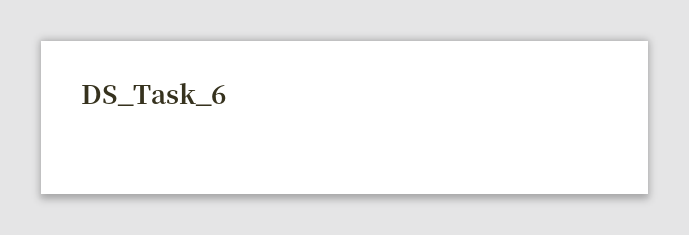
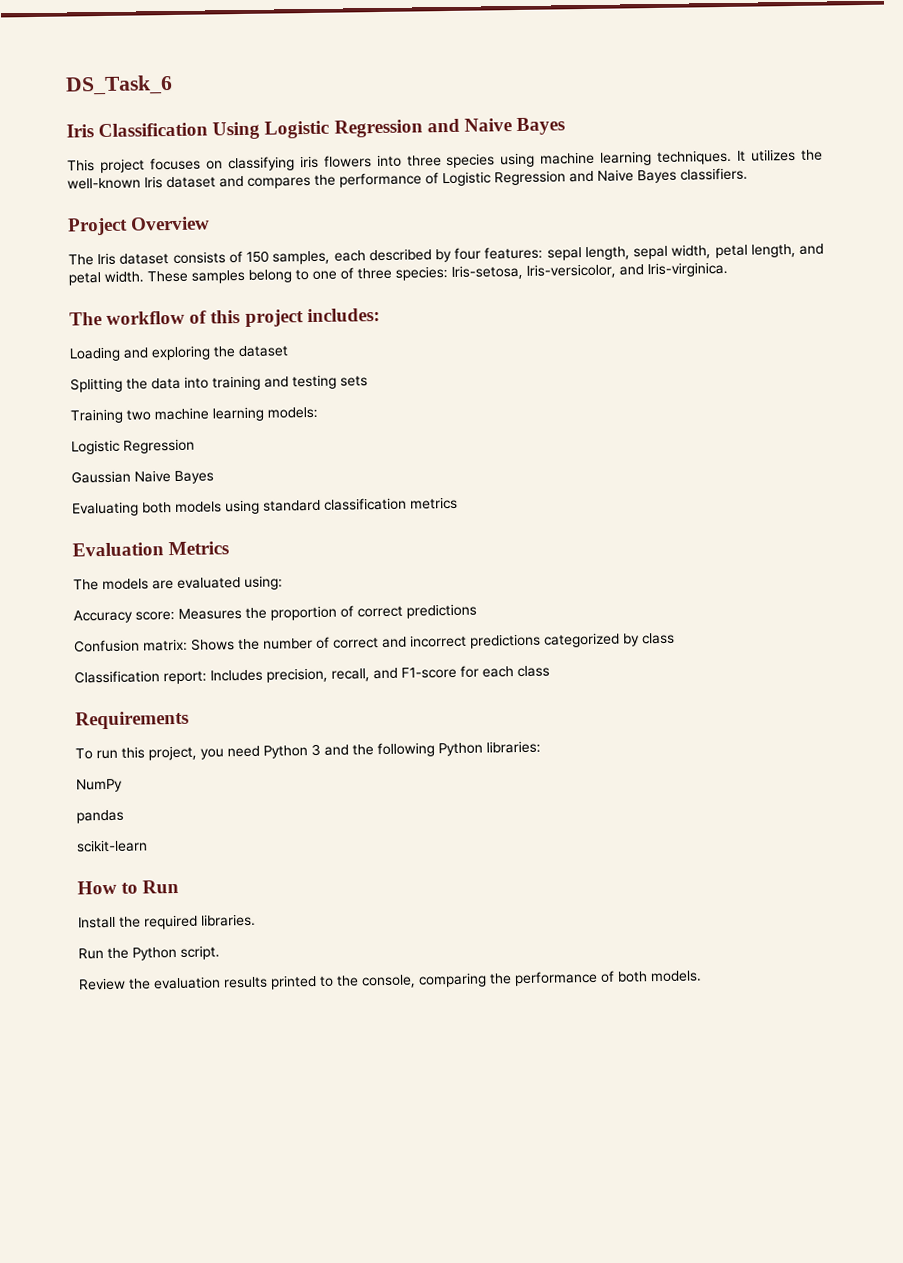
+ Iris Classification Using Logistic Regression and Naive Bayes
+ This project focuses on classifying iris flowers into three species using machine learning techniques. It utilizes the well-known Iris dataset and compares the performance of Logistic Regression and Naive Bayes classifiers.
+ Project Overview
+ The Iris dataset consists of 150 samples, each described by four features: sepal length, sepal width, petal length, and petal width. These samples belong to one of three species: Iris-setosa, Iris-versicolor, and Iris-virginica.
+ The workflow of this project includes:
+ Loading and exploring the dataset
+ Splitting the data into training and testing sets
+ Training two machine learning models:
+ Logistic Regression
+ Gaussian Naive Bayes
+ Evaluating both models using standard classification metrics
+ Evaluation Metrics
+ The models are evaluated using:
+ Accuracy score: Measures the proportion of correct predictions
+ Confusion matrix: Shows the number of correct and incorrect predictions categorized by class
+ Classification report: Includes precision, recall, and F1-score for each class
+ Requirements
+ To run this project, you need Python 3 and the following Python libraries:
+ NumPy
+ pandas
+ scikit-learn
+ How to Run
+ Install the required libraries.
+ Run the Python script.
+ Review the evaluation results printed to the console, comparing the performance of both models.

